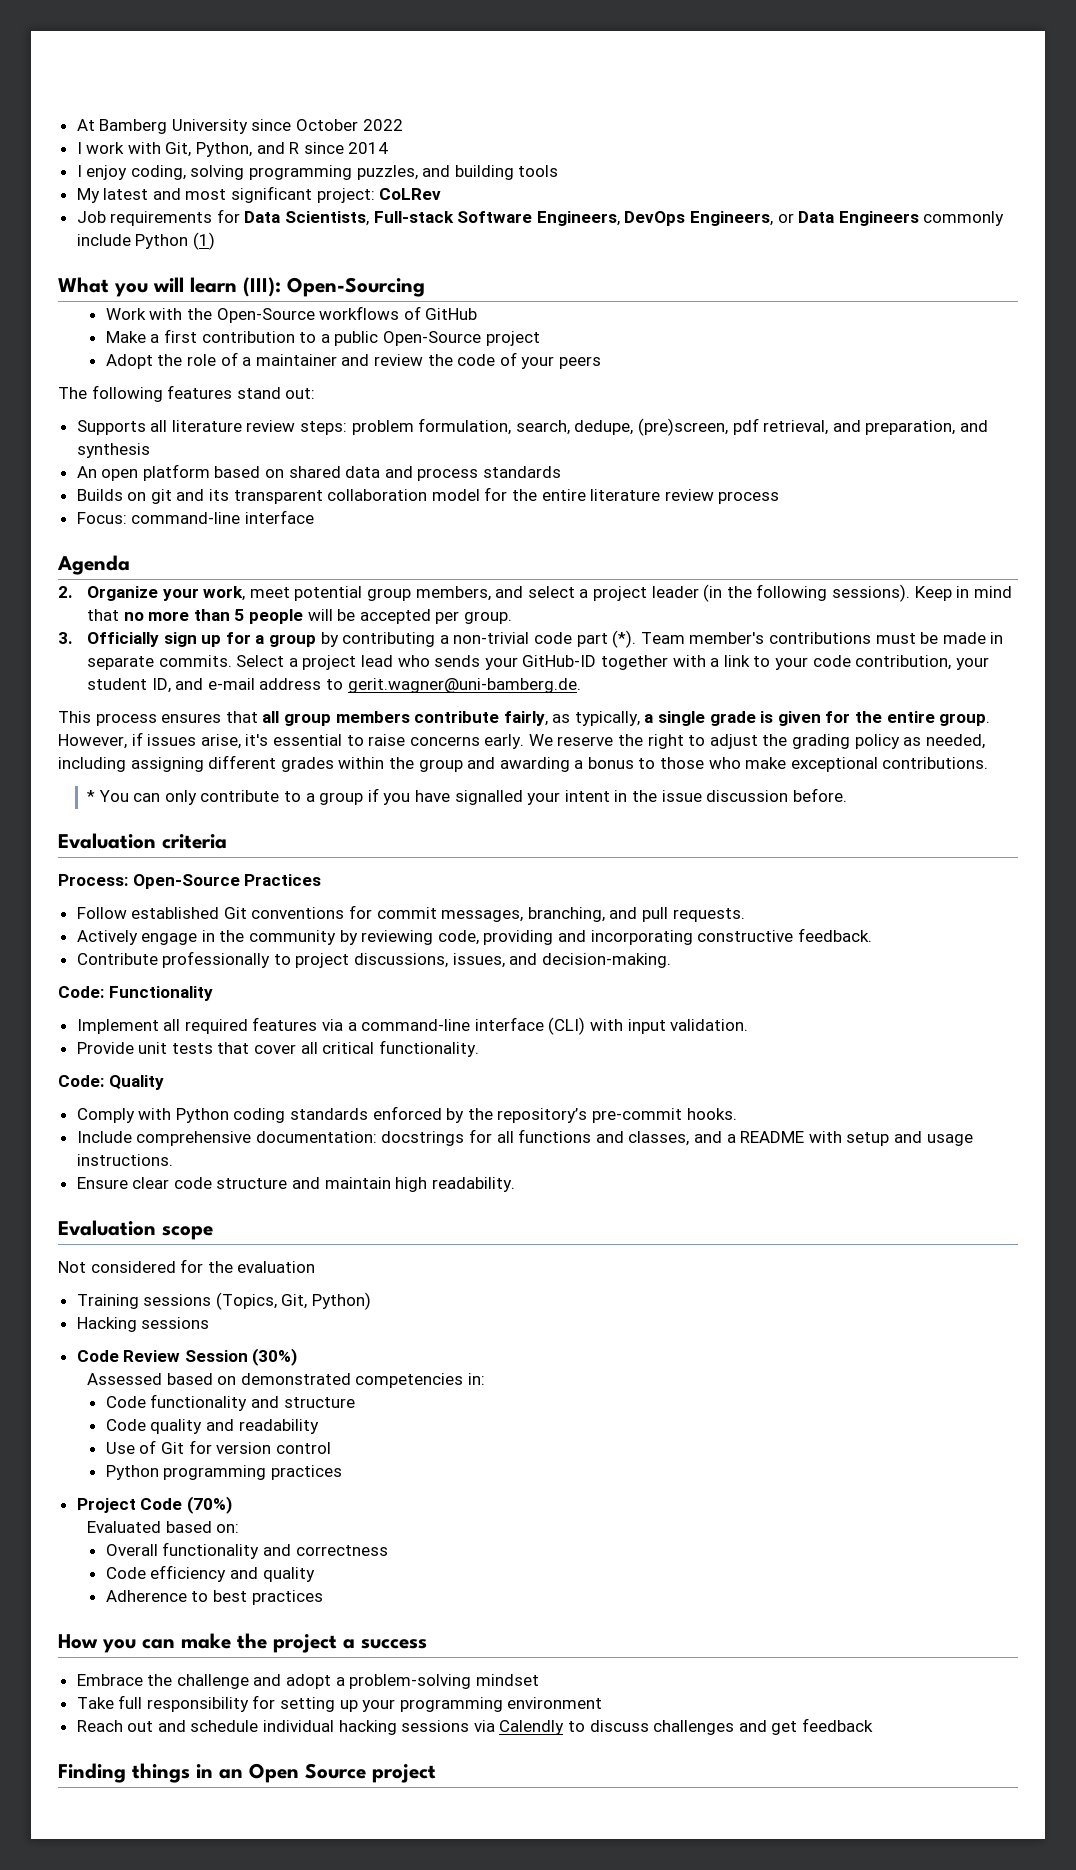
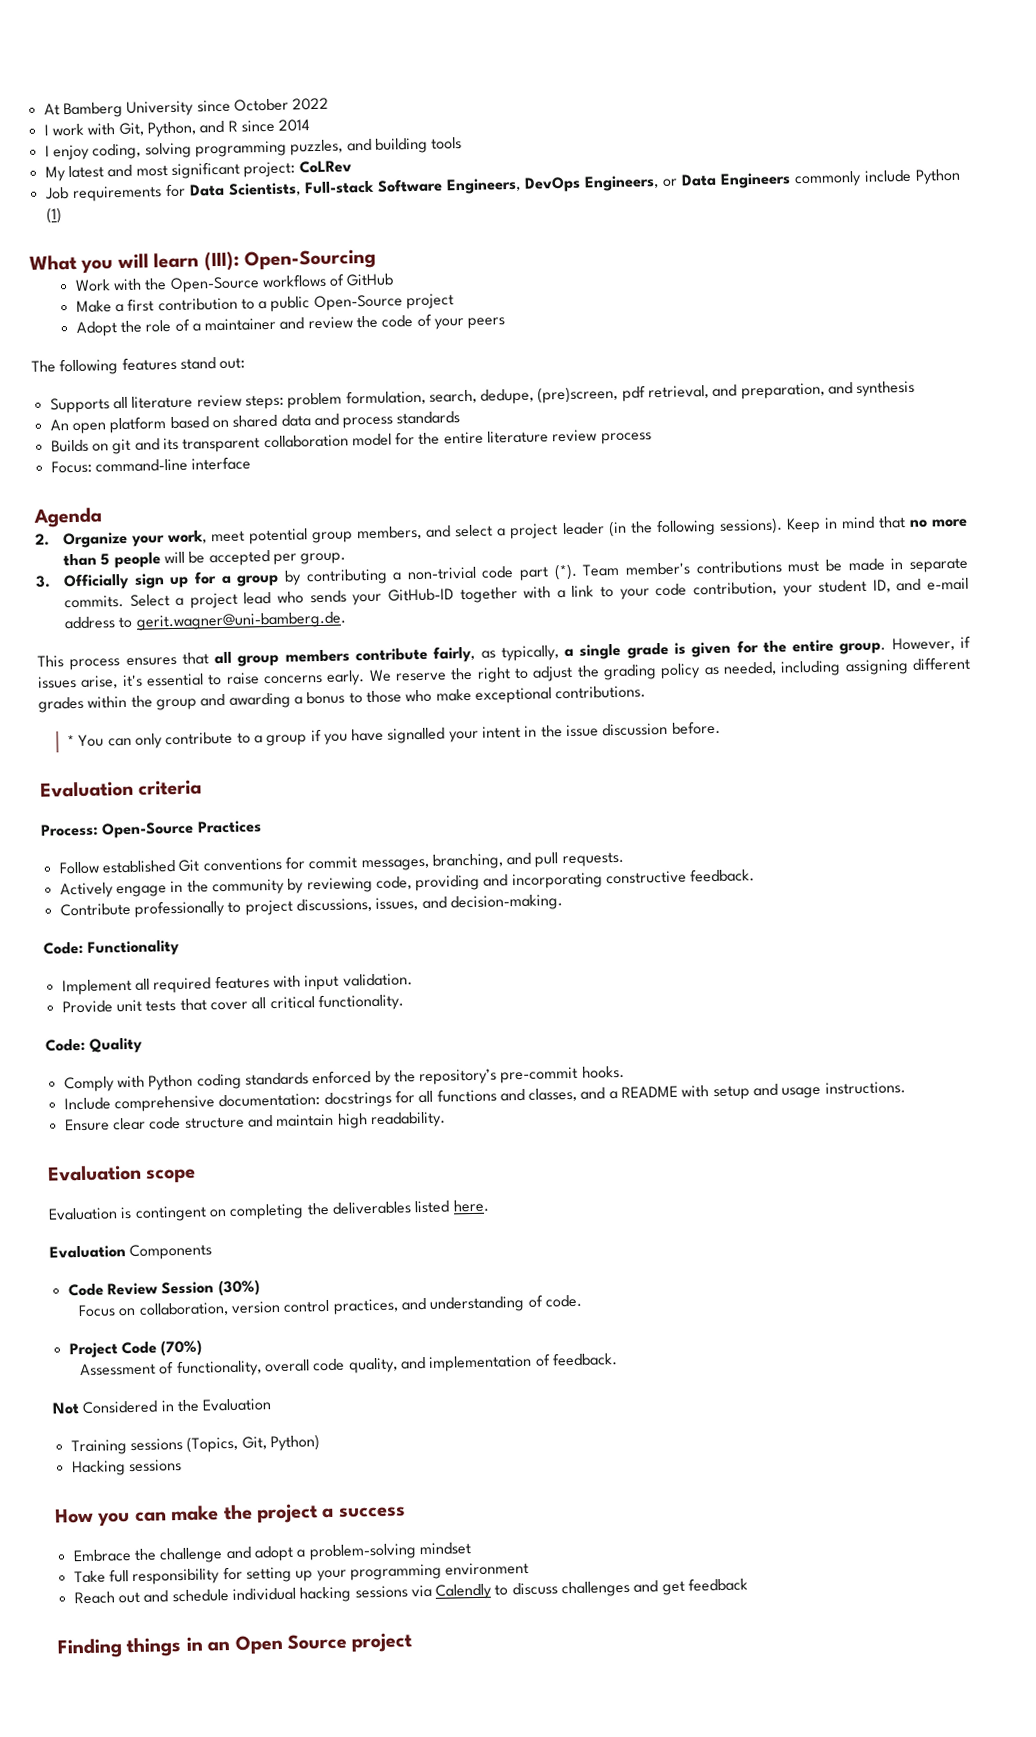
- Implement all required features via a command-line interface (CLI) with input validation.
+ Implement all required features with input validation.
- Not considered for the evaluation
+ Evaluation is contingent on completing the deliverables listed here.
+ Evaluation Components
+ Code Review Session (30%)
+ Focus on collaboration, version control practices, and understanding of code.
+ Project Code (70%)
+ Assessment of functionality, overall code quality, and implementation of feedback.
+ Not Considered in the Evaluation
- Code Review Session (30%)
- Assessed based on demonstrated competencies in:
- Code functionality and structure
- Code quality and readability
- Use of Git for version control
- Python programming practices
- Project Code (70%)
- Evaluated based on:
- Overall functionality and correctness
- Code efficiency and quality
- Adherence to best practices

